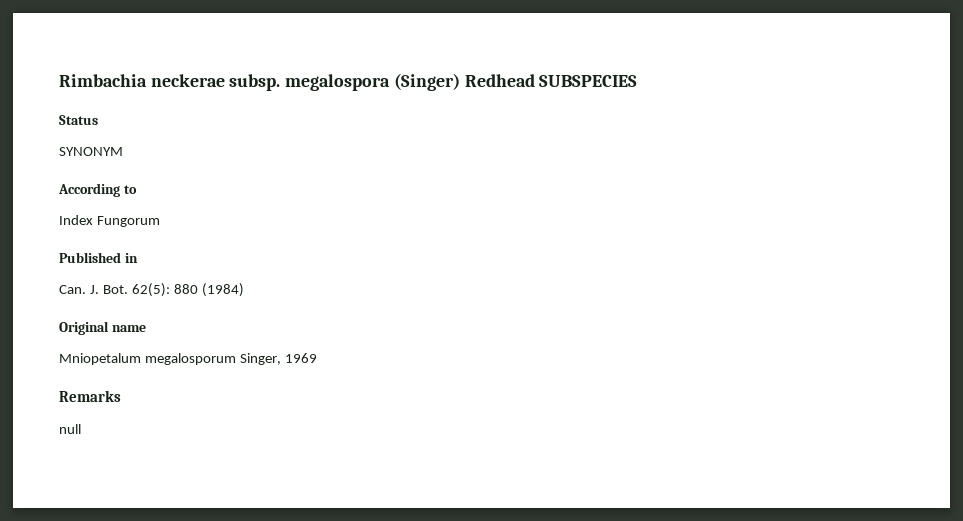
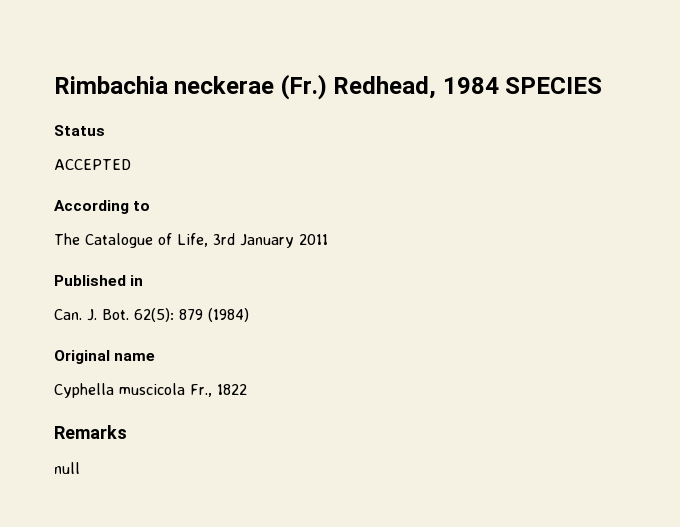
- Rimbachia neckerae subsp. megalospora (Singer) Redhead SUBSPECIES
+ Rimbachia neckerae (Fr.) Redhead, 1984 SPECIES
- SYNONYM
+ ACCEPTED
- Index Fungorum
+ The Catalogue of Life, 3rd January 2011
- Can. J. Bot. 62(5): 880 (1984)
+ Can. J. Bot. 62(5): 879 (1984)
- Mniopetalum megalosporum Singer, 1969
+ Cyphella muscicola Fr., 1822

